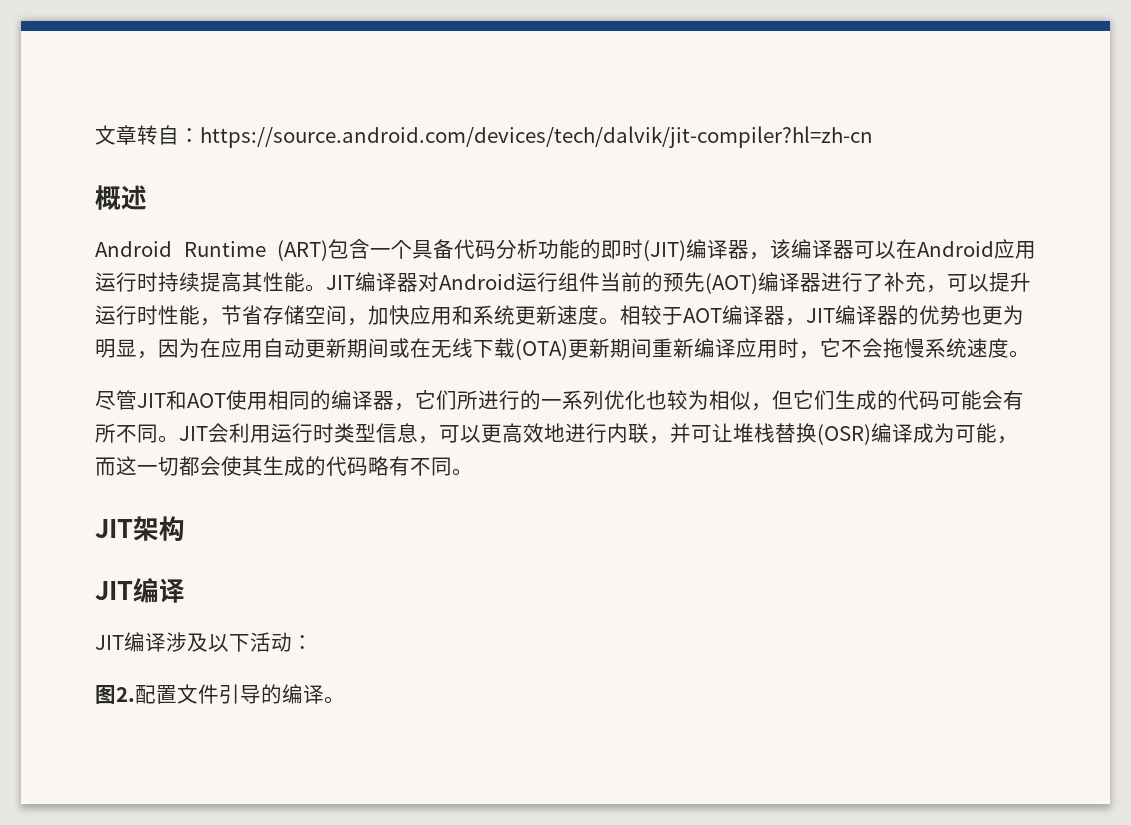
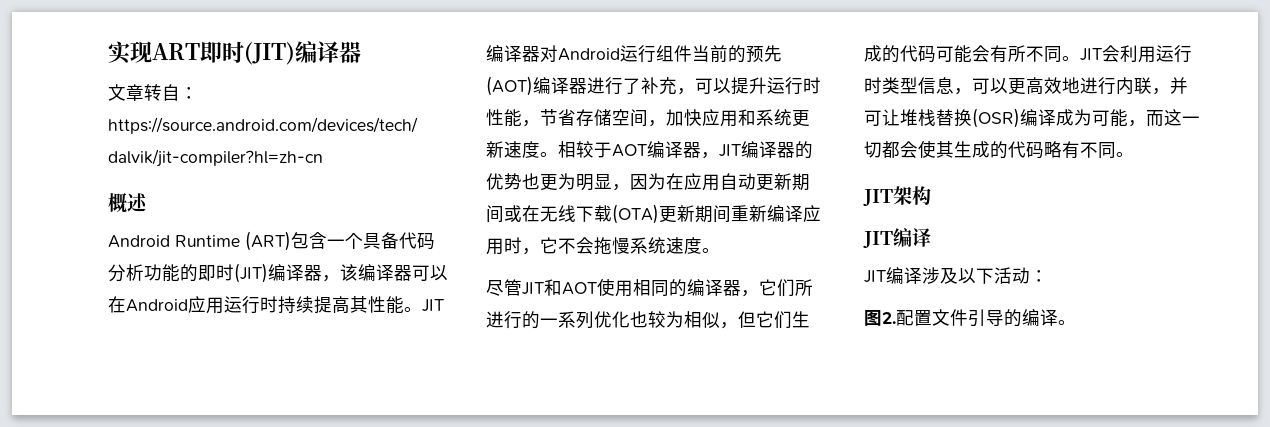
+ 实现ART即时(JIT)编译器

